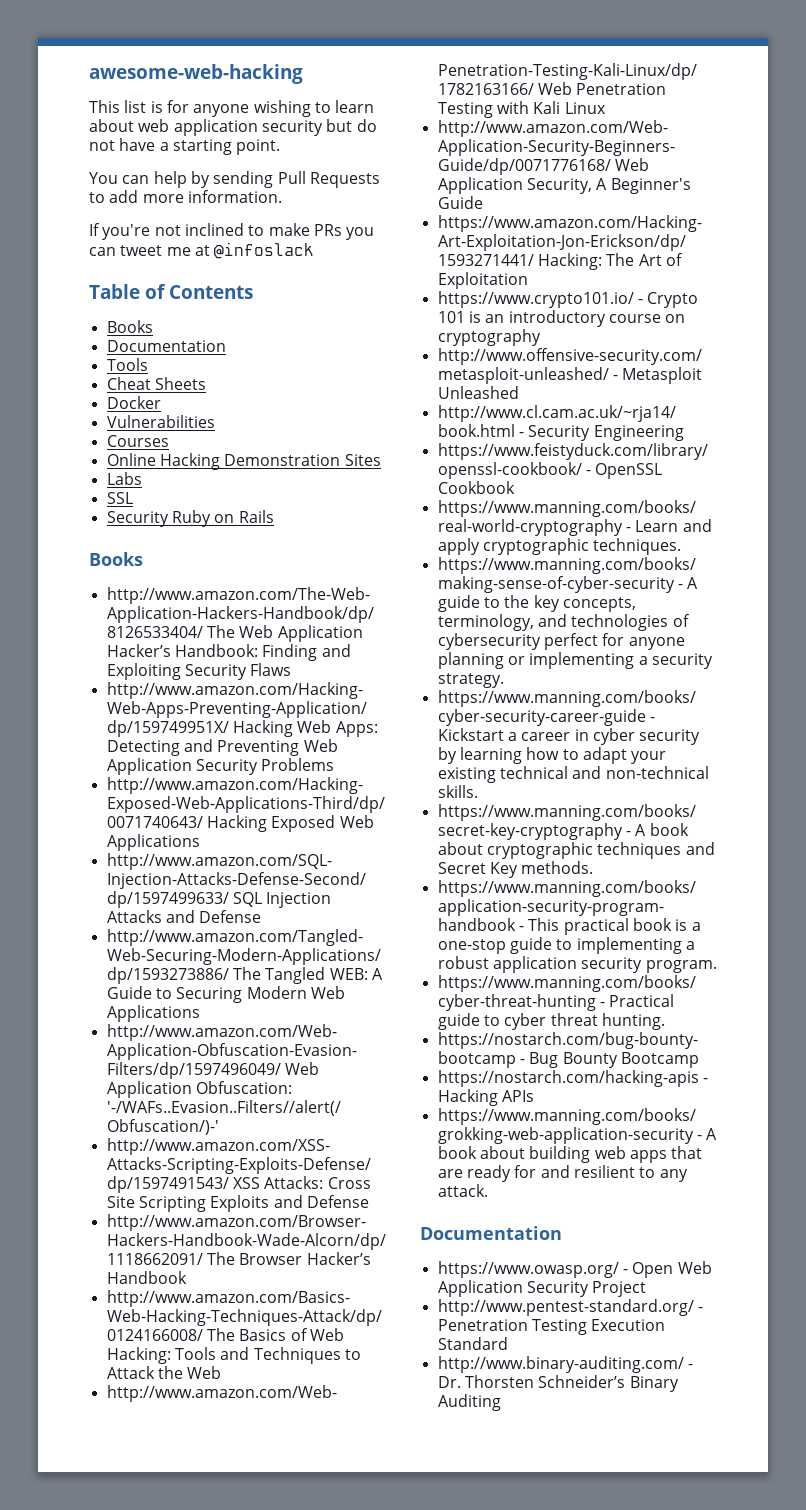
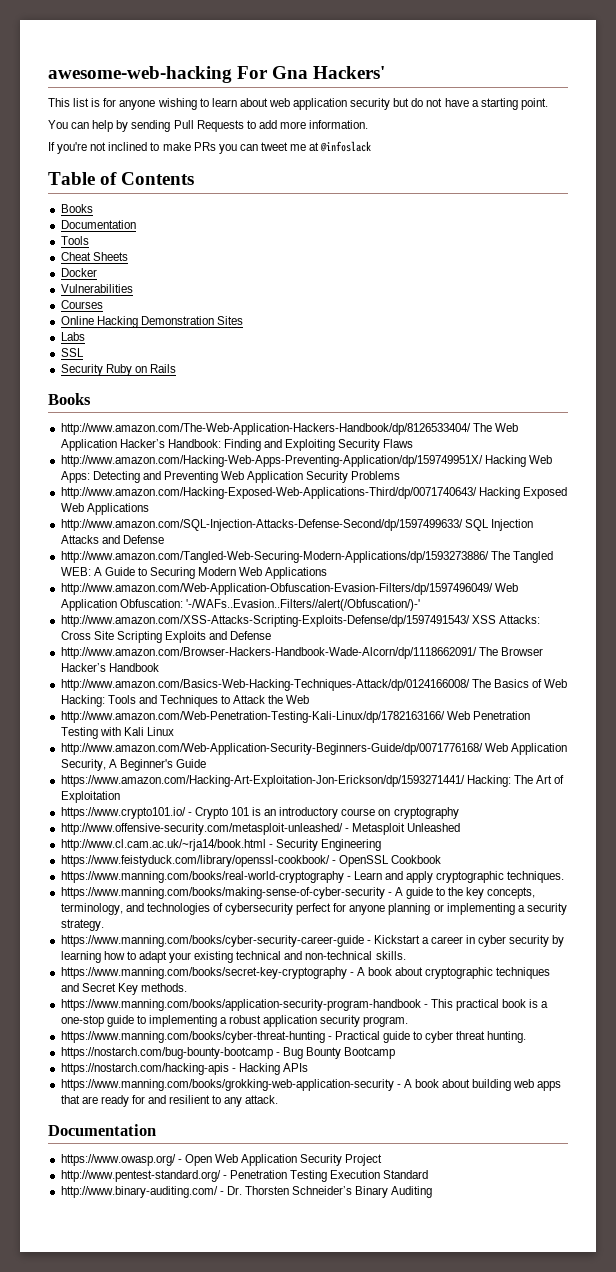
- awesome-web-hacking
+ awesome-web-hacking For Gna Hackers'

